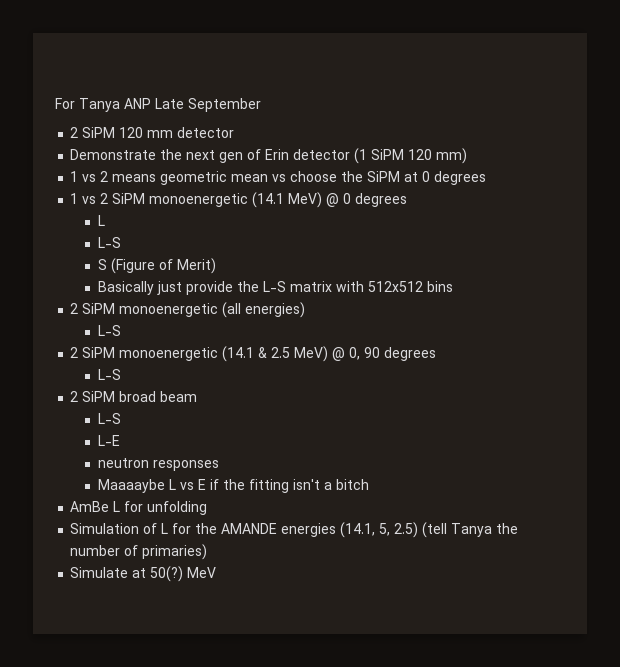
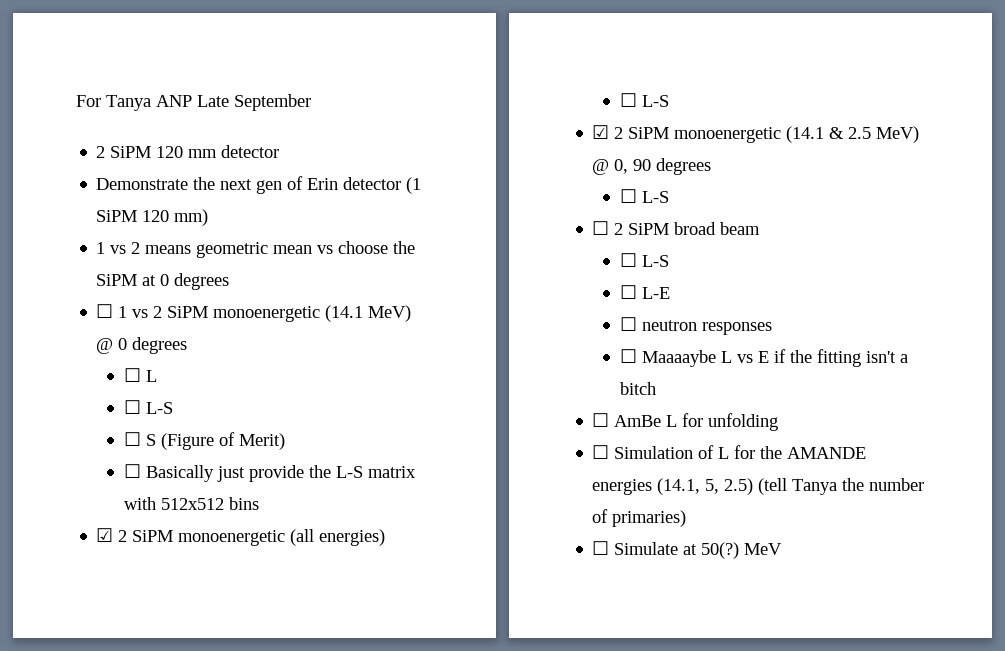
- 1 vs 2 SiPM monoenergetic (14.1 MeV) @ 0 degrees
- L
- L-S
- S (Figure of Merit)
+ ☐ 1 vs 2 SiPM monoenergetic (14.1 MeV) @ 0 degrees
+ ☐ L
+ ☐ L-S
+ ☐ S (Figure of Merit)
- Basically just provide the L-S matrix with 512x512 bins
+ ☐ Basically just provide the L-S matrix with 512x512 bins
- 2 SiPM monoenergetic (all energies)
- L-S
- 2 SiPM monoenergetic (14.1 & 2.5 MeV) @ 0, 90 degrees
- L-S
- 2 SiPM broad beam
- L-S
- L-E
+ ☑ 2 SiPM monoenergetic (all energies)
+ ☐ L-S
+ ☑ 2 SiPM monoenergetic (14.1 & 2.5 MeV) @ 0, 90 degrees
+ ☐ L-S
+ ☐ 2 SiPM broad beam
+ ☐ L-S
+ ☐ L-E
- neutron responses
+ ☐ neutron responses
- Maaaaybe L vs E if the fitting isn't a bitch
+ ☐ Maaaaybe L vs E if the fitting isn't a bitch
- AmBe L for unfolding
+ ☐ AmBe L for unfolding
- Simulation of L for the AMANDE energies (14.1, 5, 2.5) (tell Tanya the number of primaries)
+ ☐ Simulation of L for the AMANDE energies (14.1, 5, 2.5) (tell Tanya the number of primaries)
- Simulate at 50(?)
+ ☐ Simulate at 50(?)

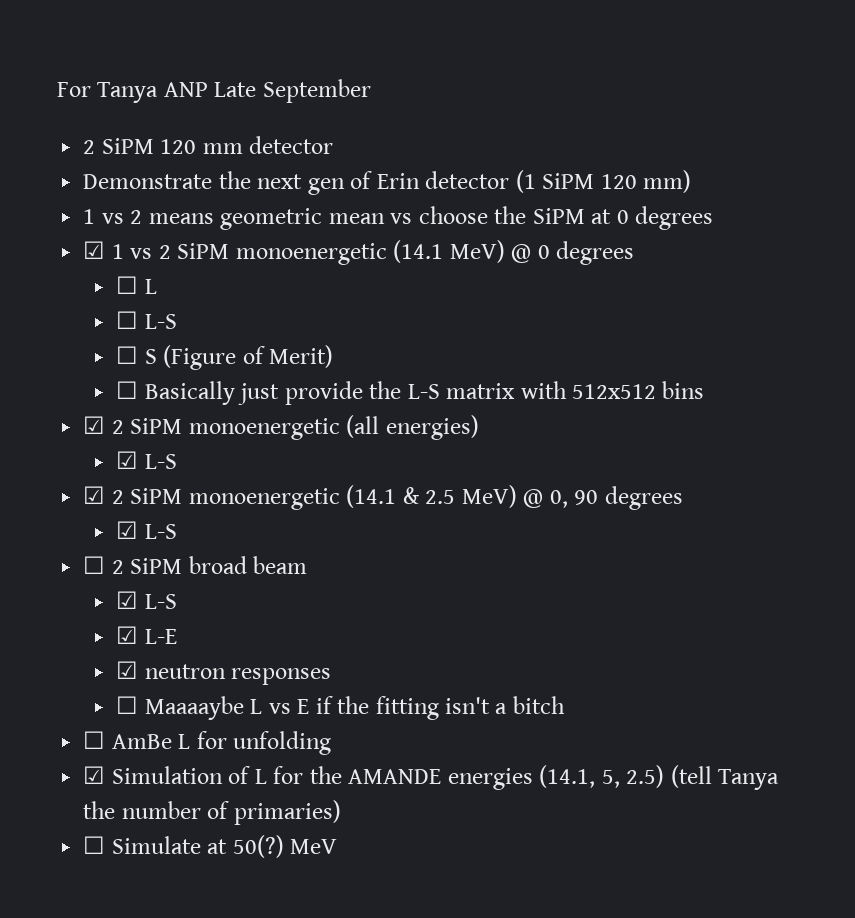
- ☐ 1 vs 2 SiPM monoenergetic (14.1 MeV) @ 0 degrees
+ ☑ 1 vs 2 SiPM monoenergetic (14.1 MeV) @ 0 degrees
  ☑ 2 SiPM monoenergetic (all energies)
- ☐ L-S
+ ☑ L-S
  ☑ 2 SiPM monoenergetic (14.1 & 2.5 MeV) @ 0, 90 degrees
- ☐ L-S
+ ☑ L-S
  ☐ 2 SiPM broad beam
- ☐ L-S
- ☐ L-E
+ ☑ L-S
+ ☑ L-E
- ☐ neutron responses
+ ☑ neutron responses
- ☐ Simulation of L for the AMANDE energies (14.1, 5, 2.5) (tell Tanya the number of primaries)
+ ☑ Simulation of L for the AMANDE energies (14.1, 5, 2.5) (tell Tanya the number of primaries)

